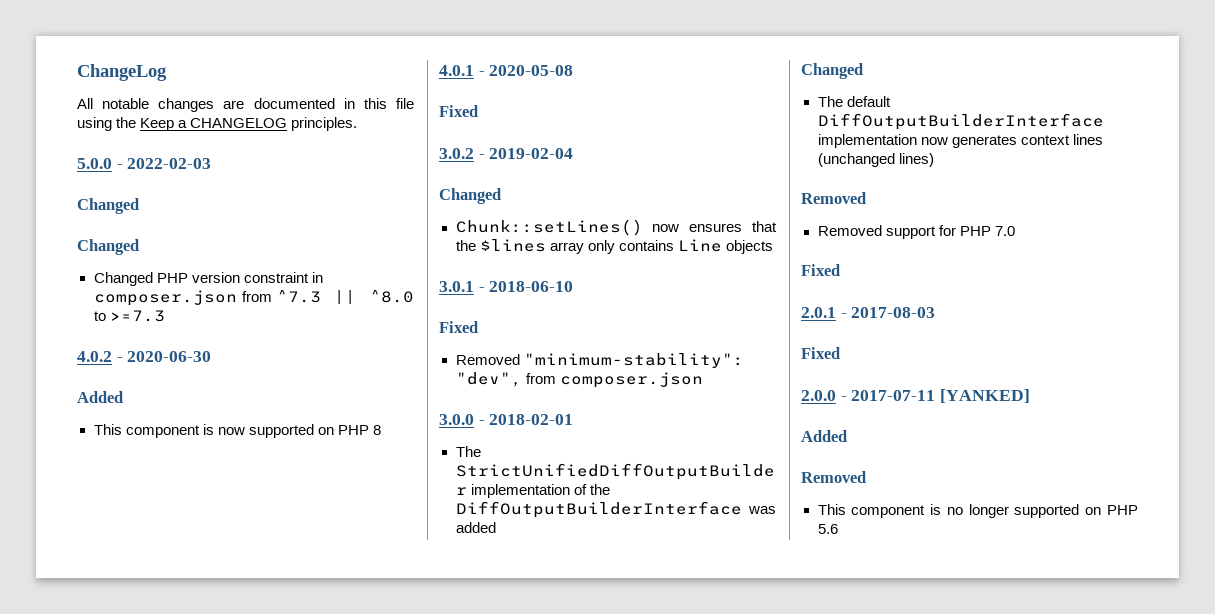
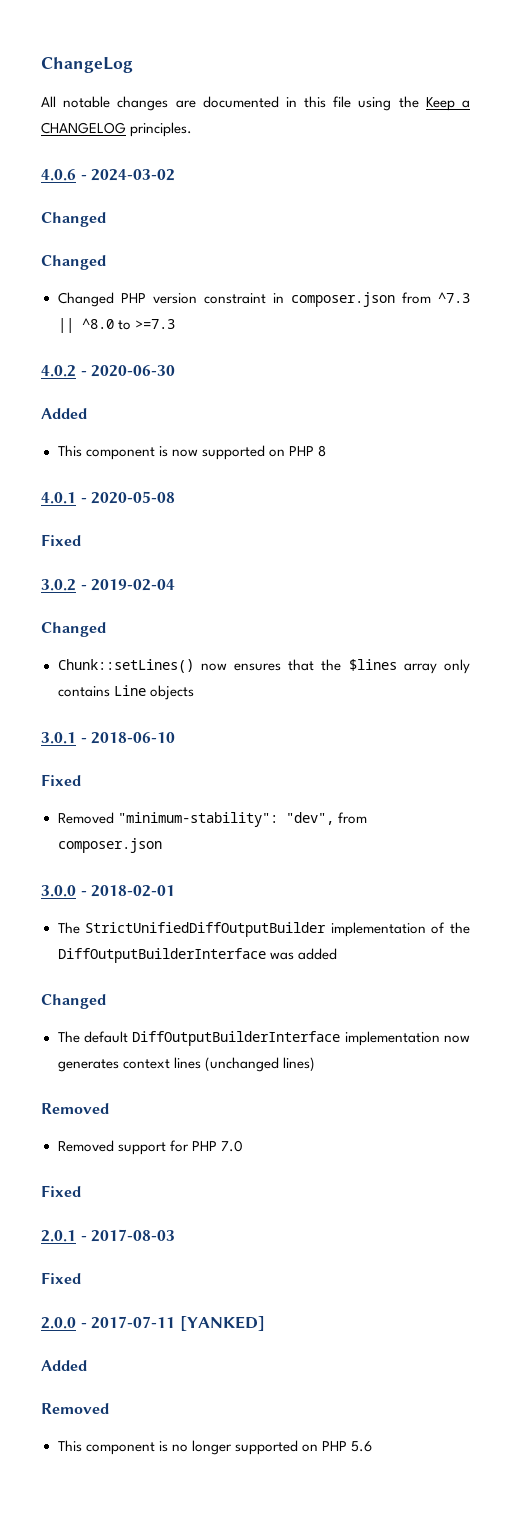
- 5.0.0 - 2022-02-03
+ 4.0.6 - 2024-03-02

